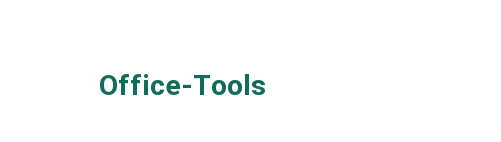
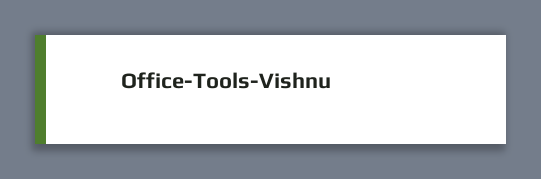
- Office-Tools
+ Office-Tools-Vishnu

